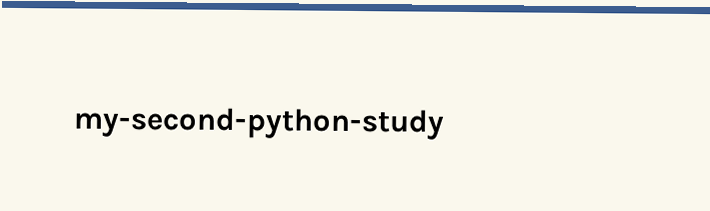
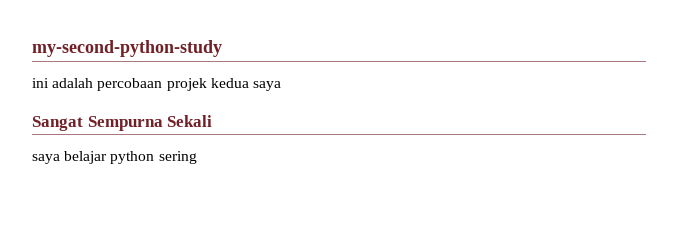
+ ini adalah percobaan projek kedua saya
+ Sangat Sempurna Sekali
+ saya belajar python sering

